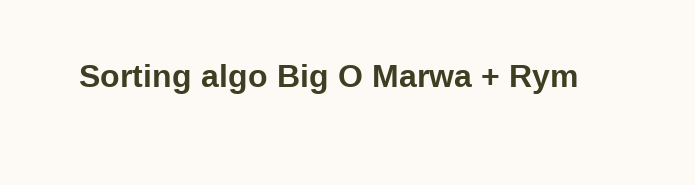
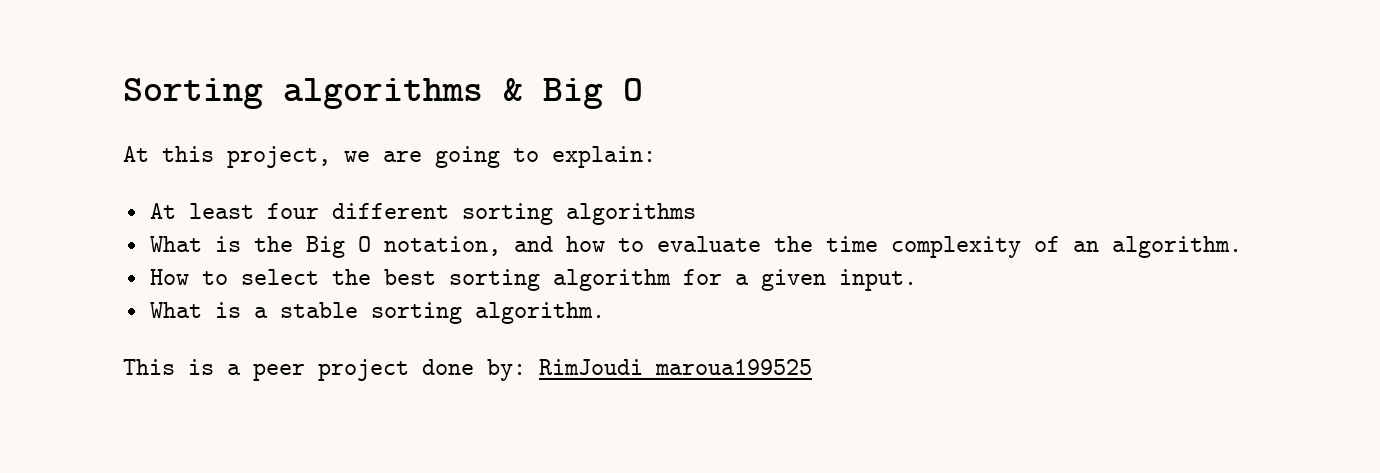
- Sorting algo Big O Marwa + Rym
+ Sorting algorithms & Big O
+ At this project, we are going to explain:
+ At least four different sorting algorithms
+ What is the Big O notation, and how to evaluate the time complexity of an algorithm.
+ How to select the best sorting algorithm for a given input.
+ What is a stable sorting algorithm.
+ This is a peer project done by: RimJoudi maroua199525

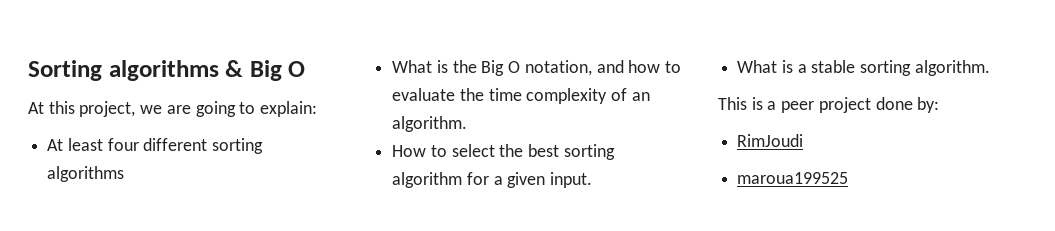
- This is a peer project done by: RimJoudi maroua199525
+ This is a peer project done by:
+ RimJoudi
+ maroua199525

